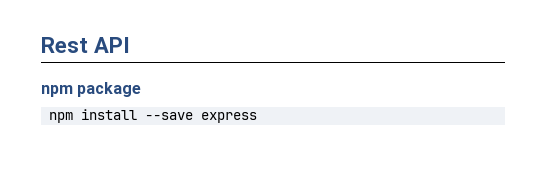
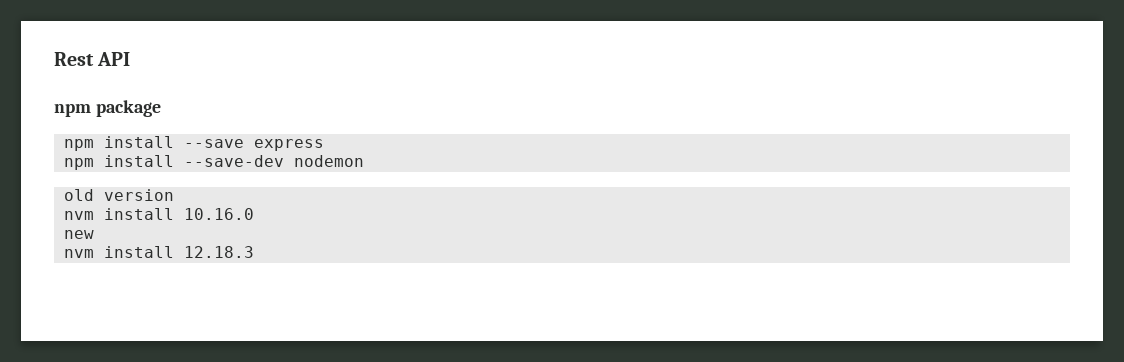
+ npm install --save-dev nodemon
+ old version
+ nvm install 10.16.0
+ new
+ nvm install 12.18.3

